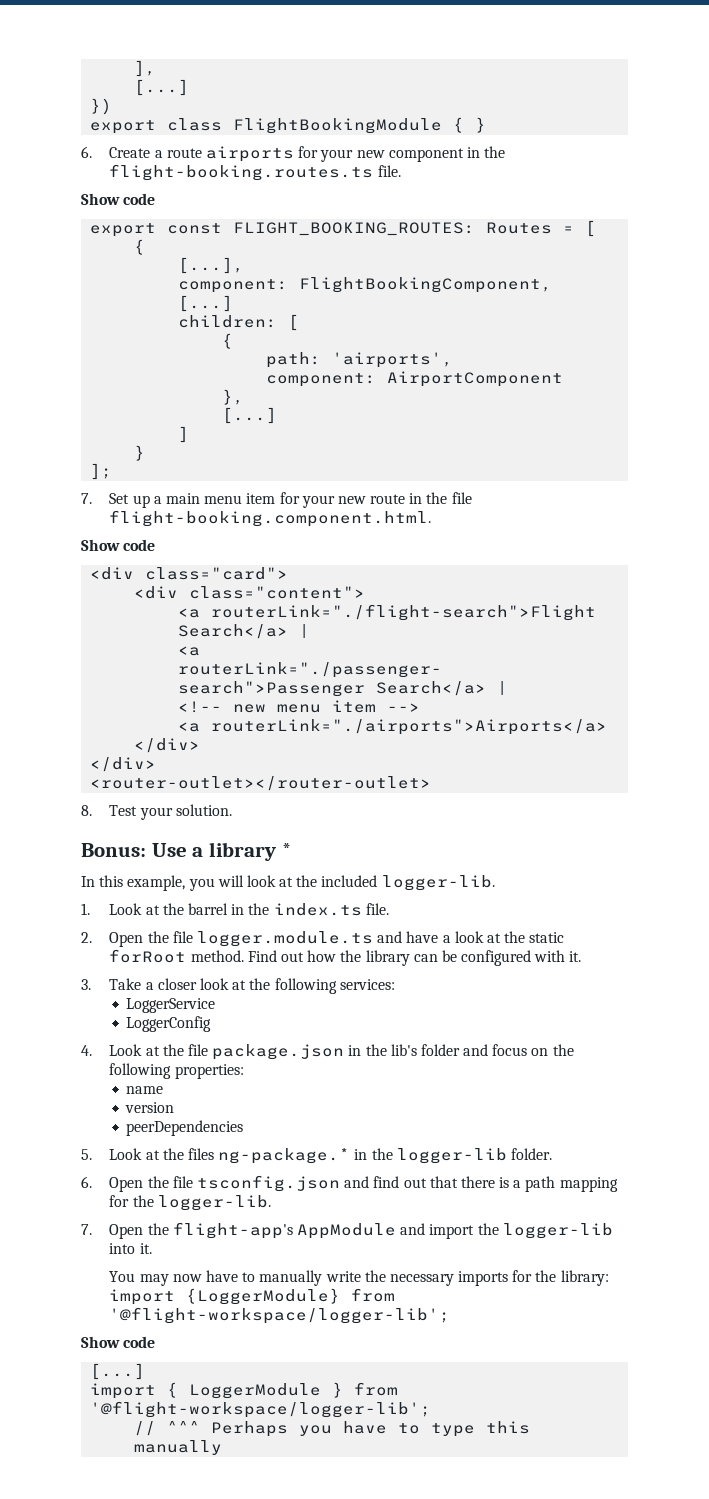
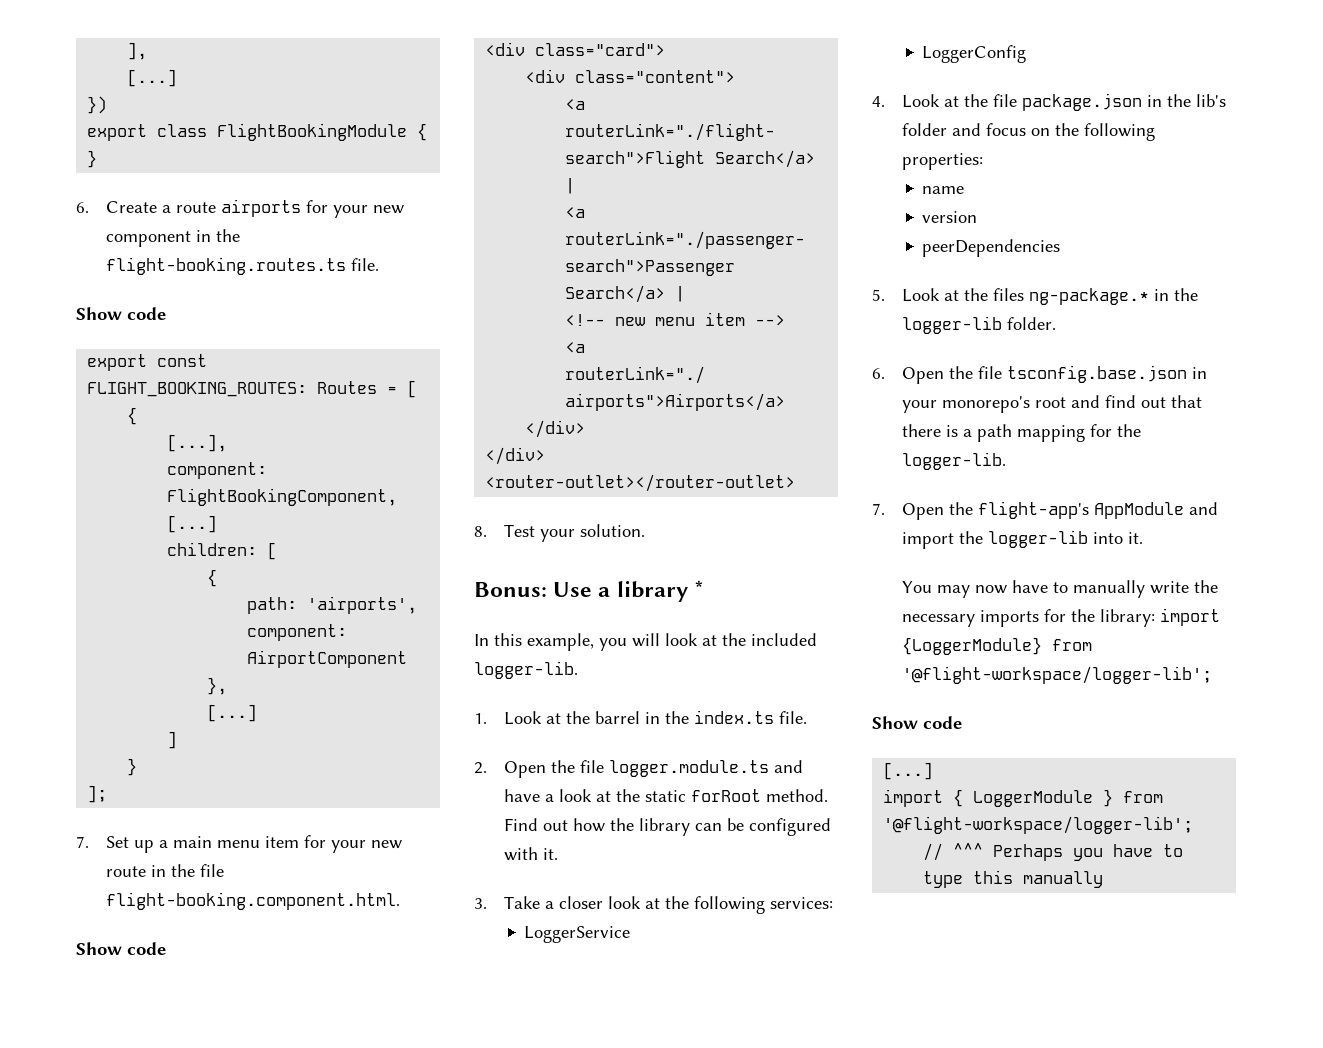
- 6. Open the file tsconfig.json and find out that there is a path mapping for the logger-lib.
+ 6. Open the file tsconfig.base.json in your monorepo's root and find out that there is a path mapping for the logger-lib.

